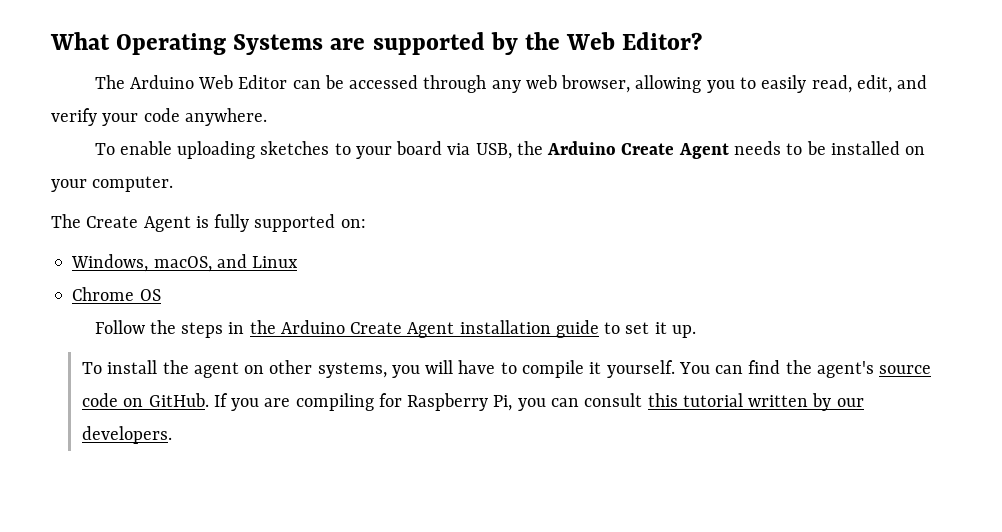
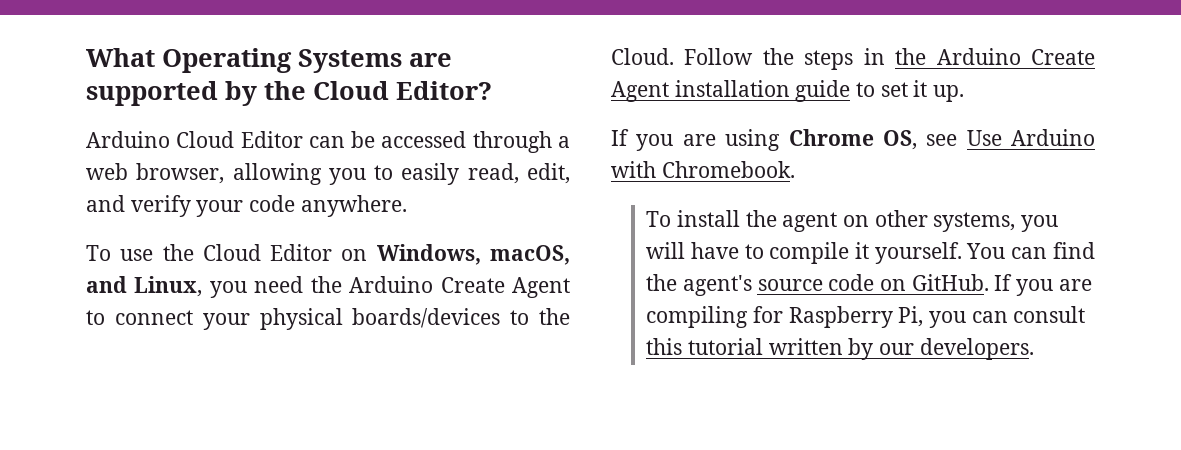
- What Operating Systems are supported by the Web Editor?
+ What Operating Systems are supported by the Cloud Editor?
- The Arduino Web Editor can be accessed through any web browser, allowing you to easily read, edit, and verify your code anywhere.
+ Arduino Cloud Editor can be accessed through a web browser, allowing you to easily read, edit, and verify your code anywhere.
- To enable uploading sketches to your board via USB, the Arduino Create Agent needs to be installed on your computer.
- The Create Agent is fully supported on:
- Windows, macOS, and Linux
- Chrome OS
- Follow the steps in the Arduino Create Agent installation guide to set it up.
+ To use the Cloud Editor on Windows, macOS, and Linux, you need the Arduino Create Agent to connect your physical boards/devices to the Cloud. Follow the steps in the Arduino Create Agent installation guide to set it up.
+ If you are using Chrome OS, see Use Arduino with Chromebook.

